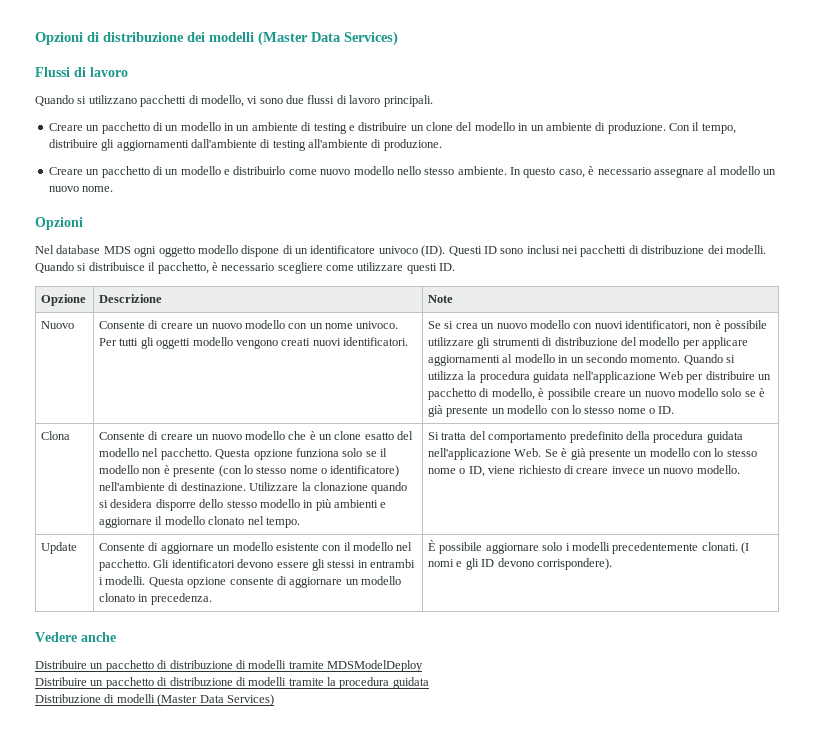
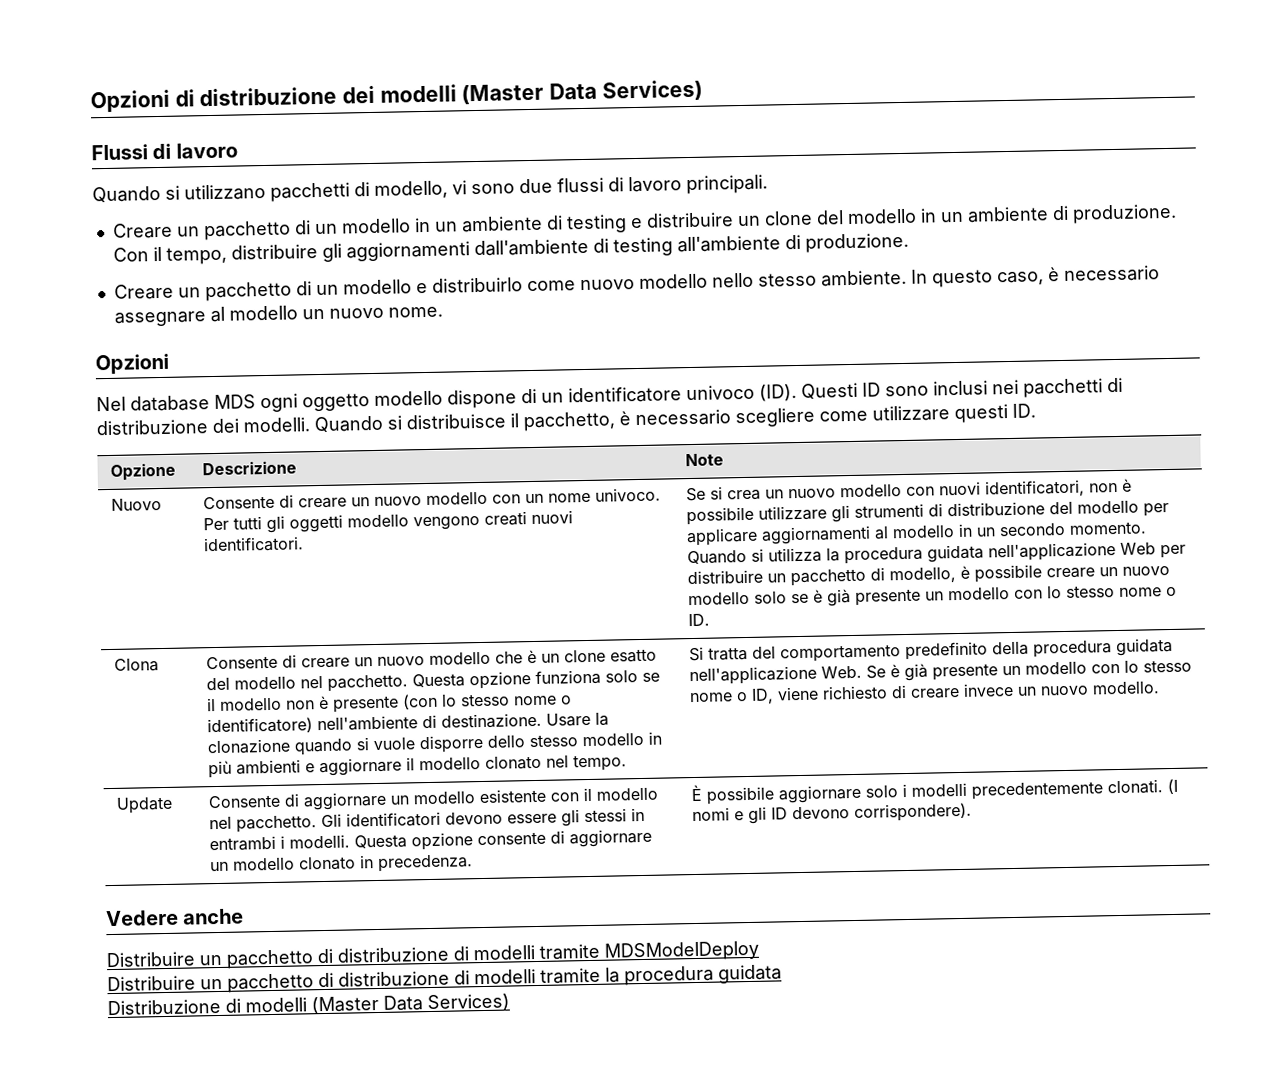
- Utilizzare la clonazione quando si desidera disporre dello stesso modello in più ambienti e aggiornare il modello clonato nel tempo.
+ Usare la clonazione quando si vuole disporre dello stesso modello in più ambienti e aggiornare il modello clonato nel tempo.

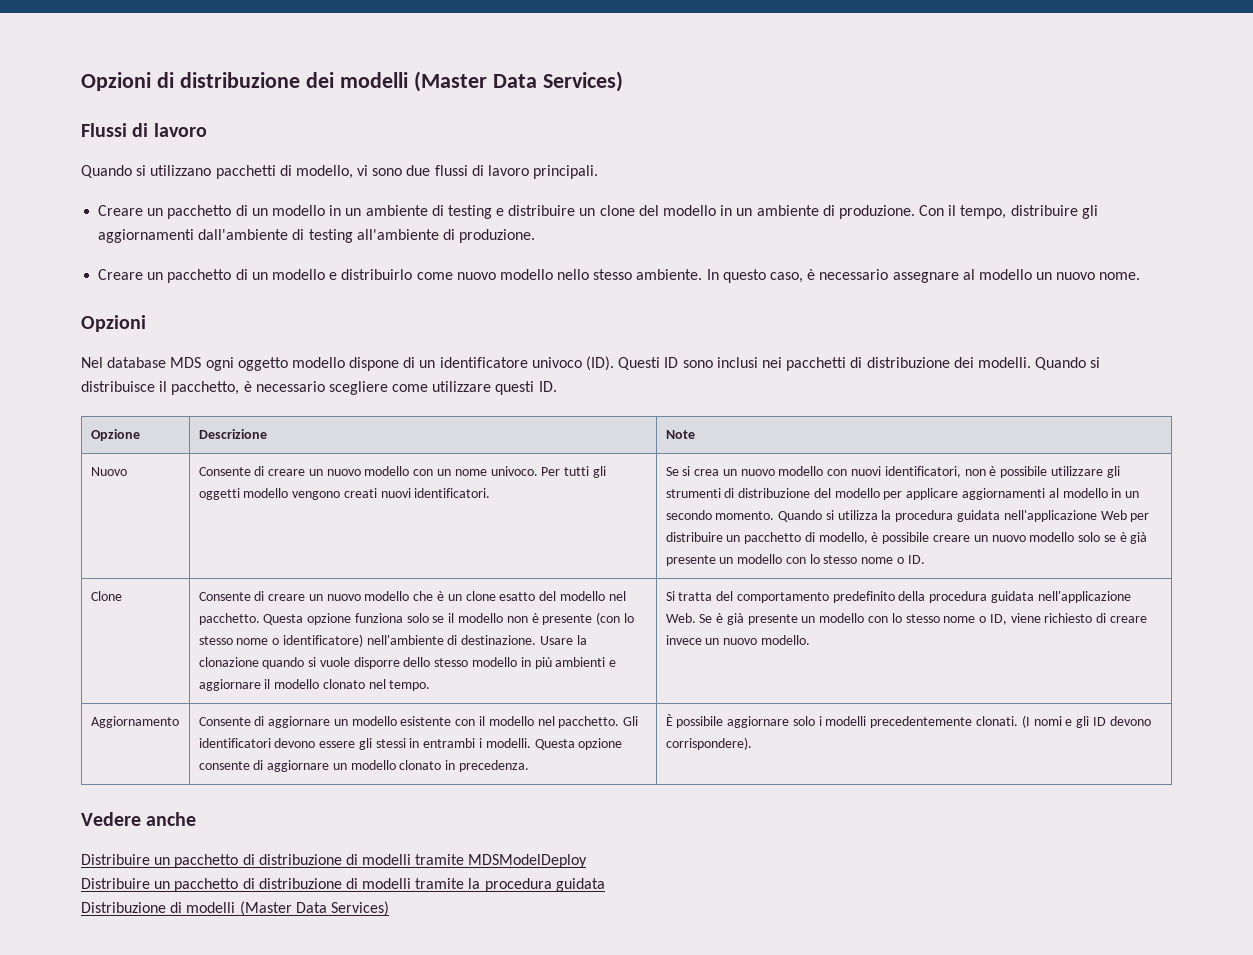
- Clona
+ Clone
- Update
+ Aggiornamento

